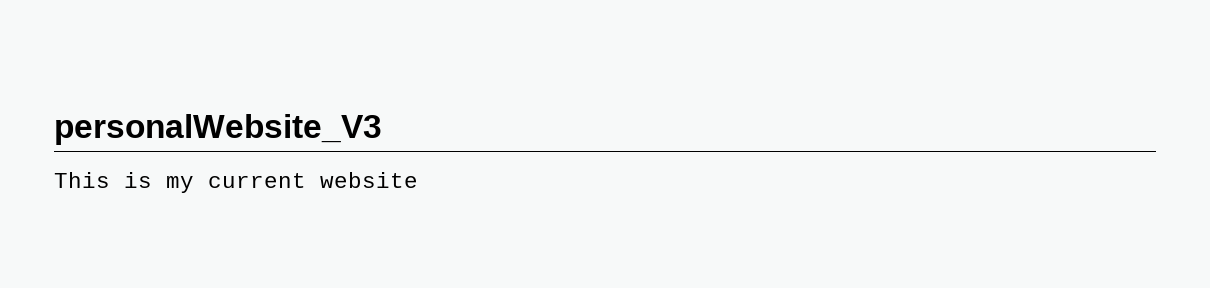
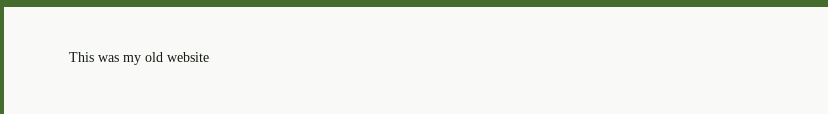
- personalWebsite_V3
- This is my current website
+ This was my old website

